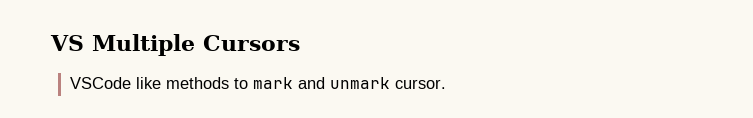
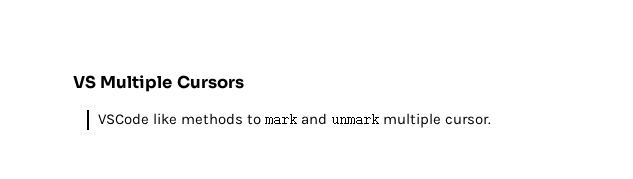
- VSCode like methods to mark and unmark cursor.
+ VSCode like methods to mark and unmark multiple cursor.

